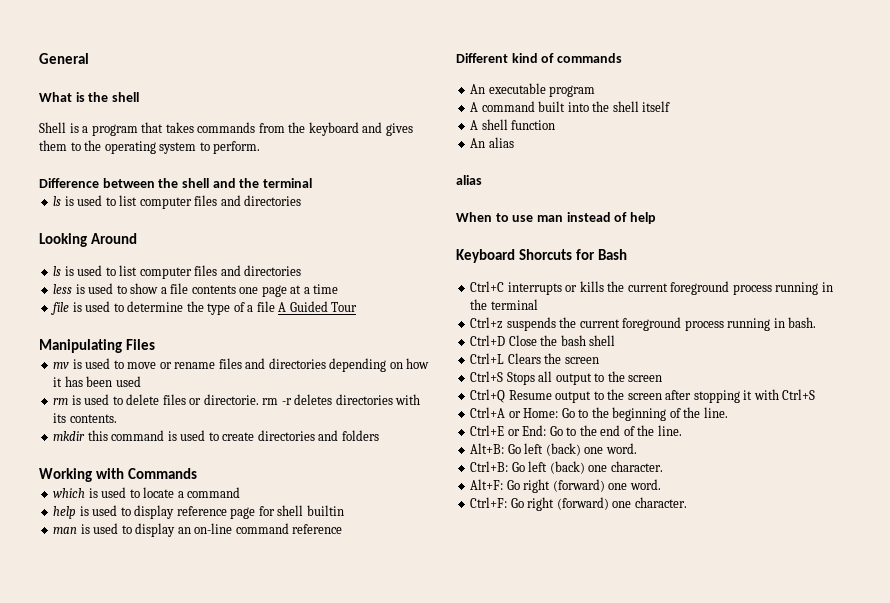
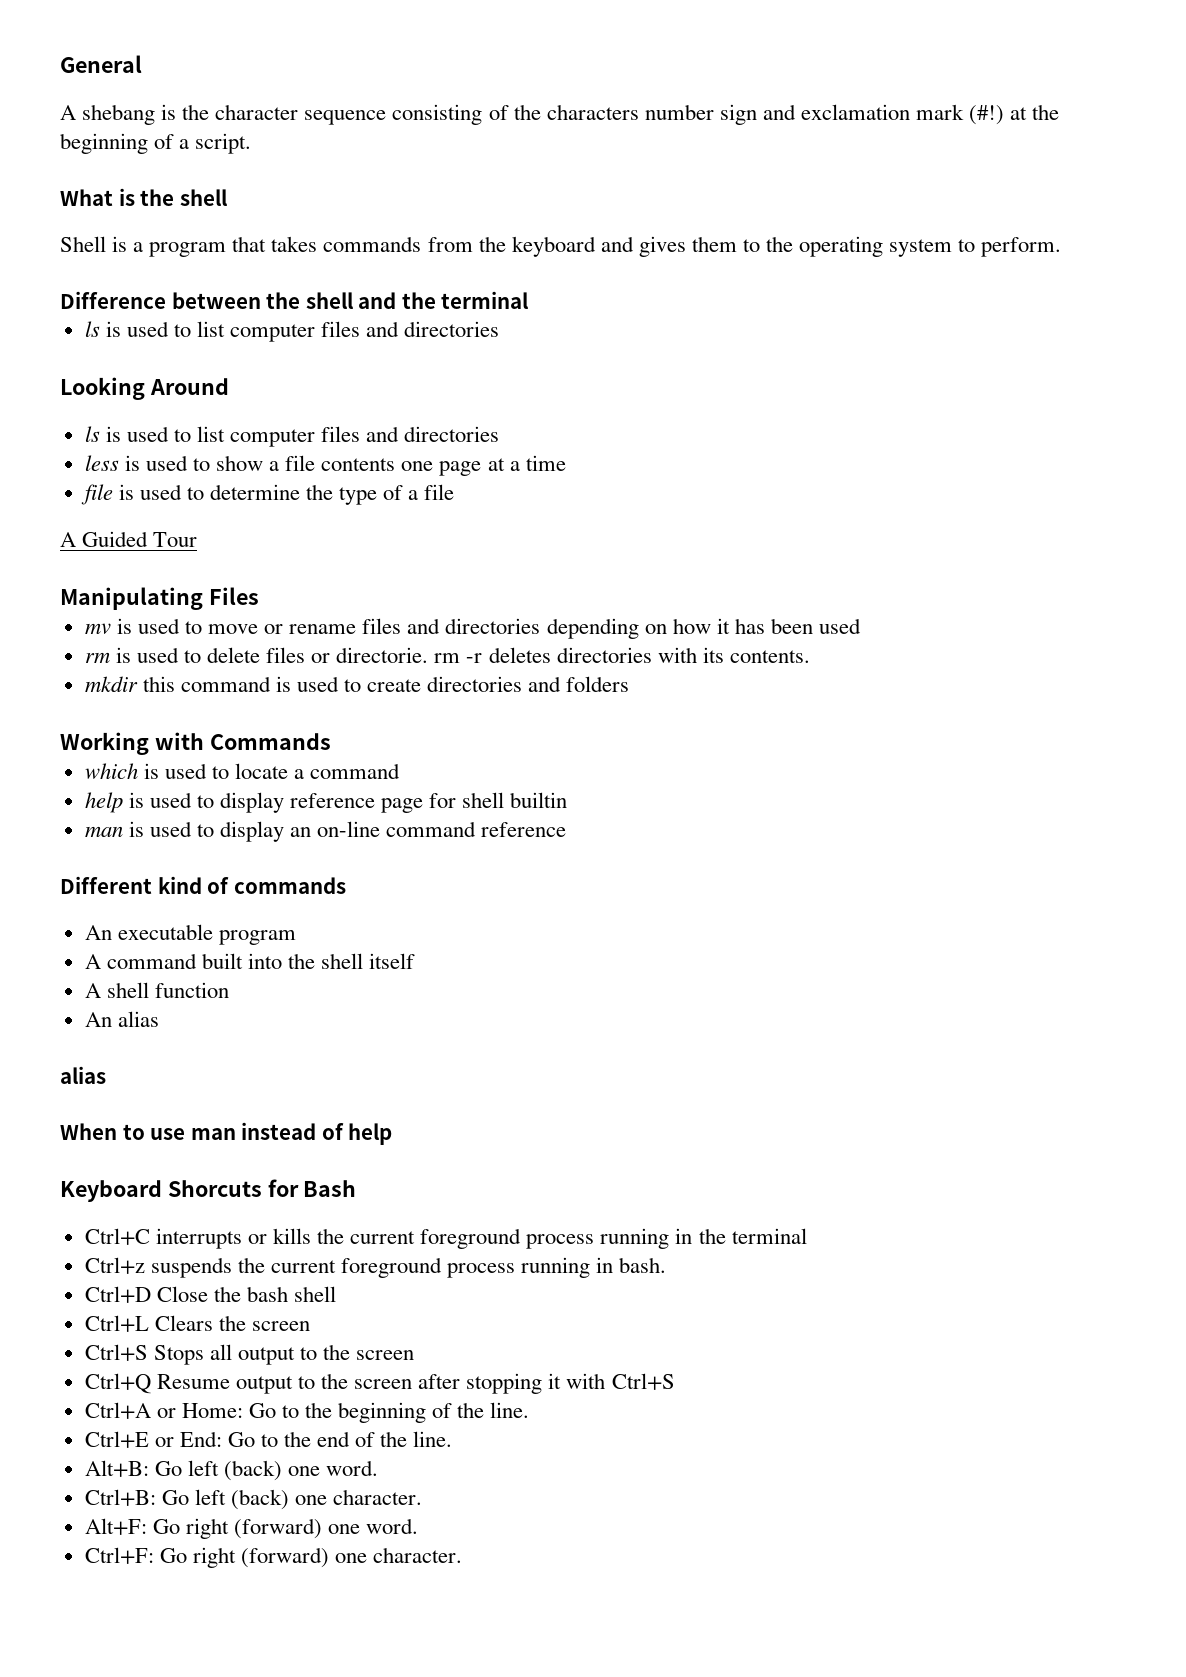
+ A shebang is the character sequence consisting of the characters number sign and exclamation mark (#!) at the beginning of a script.
- file is used to determine the type of a file A Guided Tour
+ file is used to determine the type of a file
+ A Guided Tour

